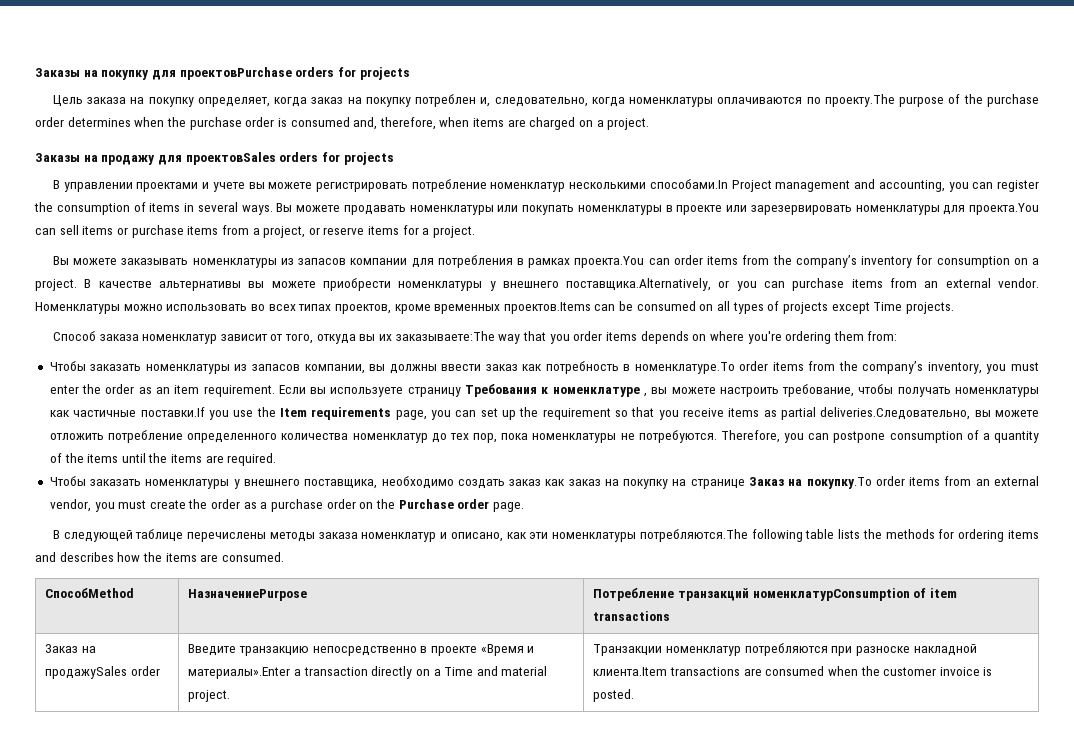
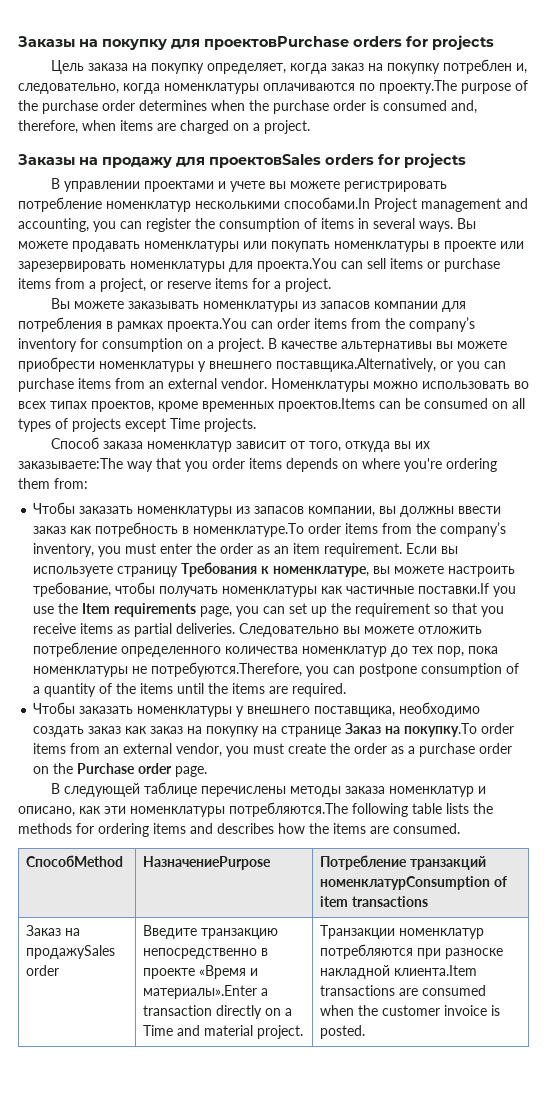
- Если вы используете страницу Требования к номенклатуре , вы можете настроить требование, чтобы получать номенклатуры как частичные поставки.If you use the Item requirements page, you can set up the requirement so that you receive items as partial deliveries.Следовательно, вы можете отложить потребление определенного количества номенклатур до тех пор, пока номенклатуры не потребуются. Therefore, you can postpone consumption of a quantity of the items until the items are required.
+ Если вы используете страницу Требования к номенклатуре, вы можете настроить требование, чтобы получать номенклатуры как частичные поставки.If you use the Item requirements page, you can set up the requirement so that you receive items as partial deliveries. Следовательно вы можете отложить потребление определенного количества номенклатур до тех пор, пока номенклатуры не потребуются.Therefore, you can postpone consumption of a quantity of the items until the items are required.

